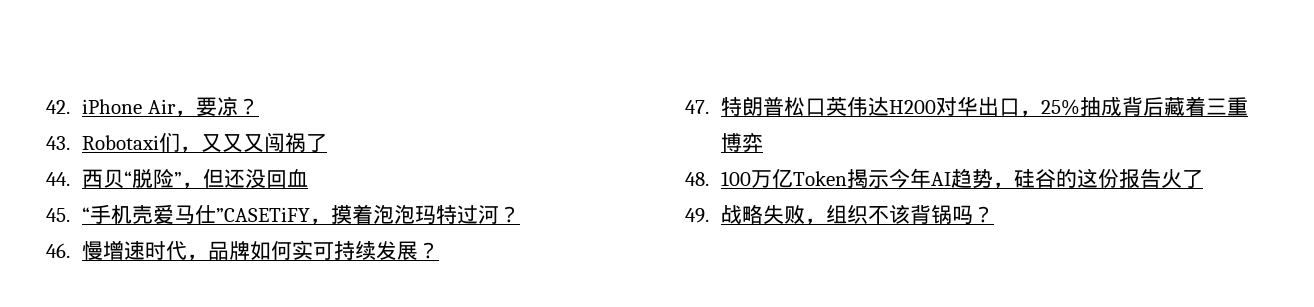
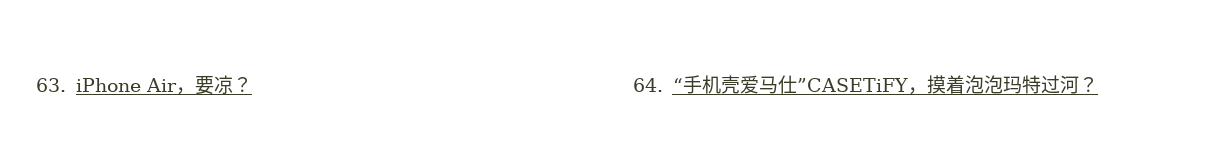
- 42. iPhone Air，要凉？
+ 63. iPhone Air，要凉？
- 43. Robotaxi们，又又又闯祸了
- 44.西贝“脱险”，但还没回血
- 45. “手机壳爱马仕”CASETiFY，摸着泡泡玛特过河？
+ 64. “手机壳爱马仕”CASETiFY，摸着泡泡玛特过河？
- 46.慢增速时代，品牌如何实可持续发展？
- 47.特朗普松口英伟达H200对华出口，25%抽成背后藏着三重博弈
- 48. 100万亿Token揭示今年AI趋势，硅谷的这份报告火了
- 49.战略失败，组织不该背锅吗？

